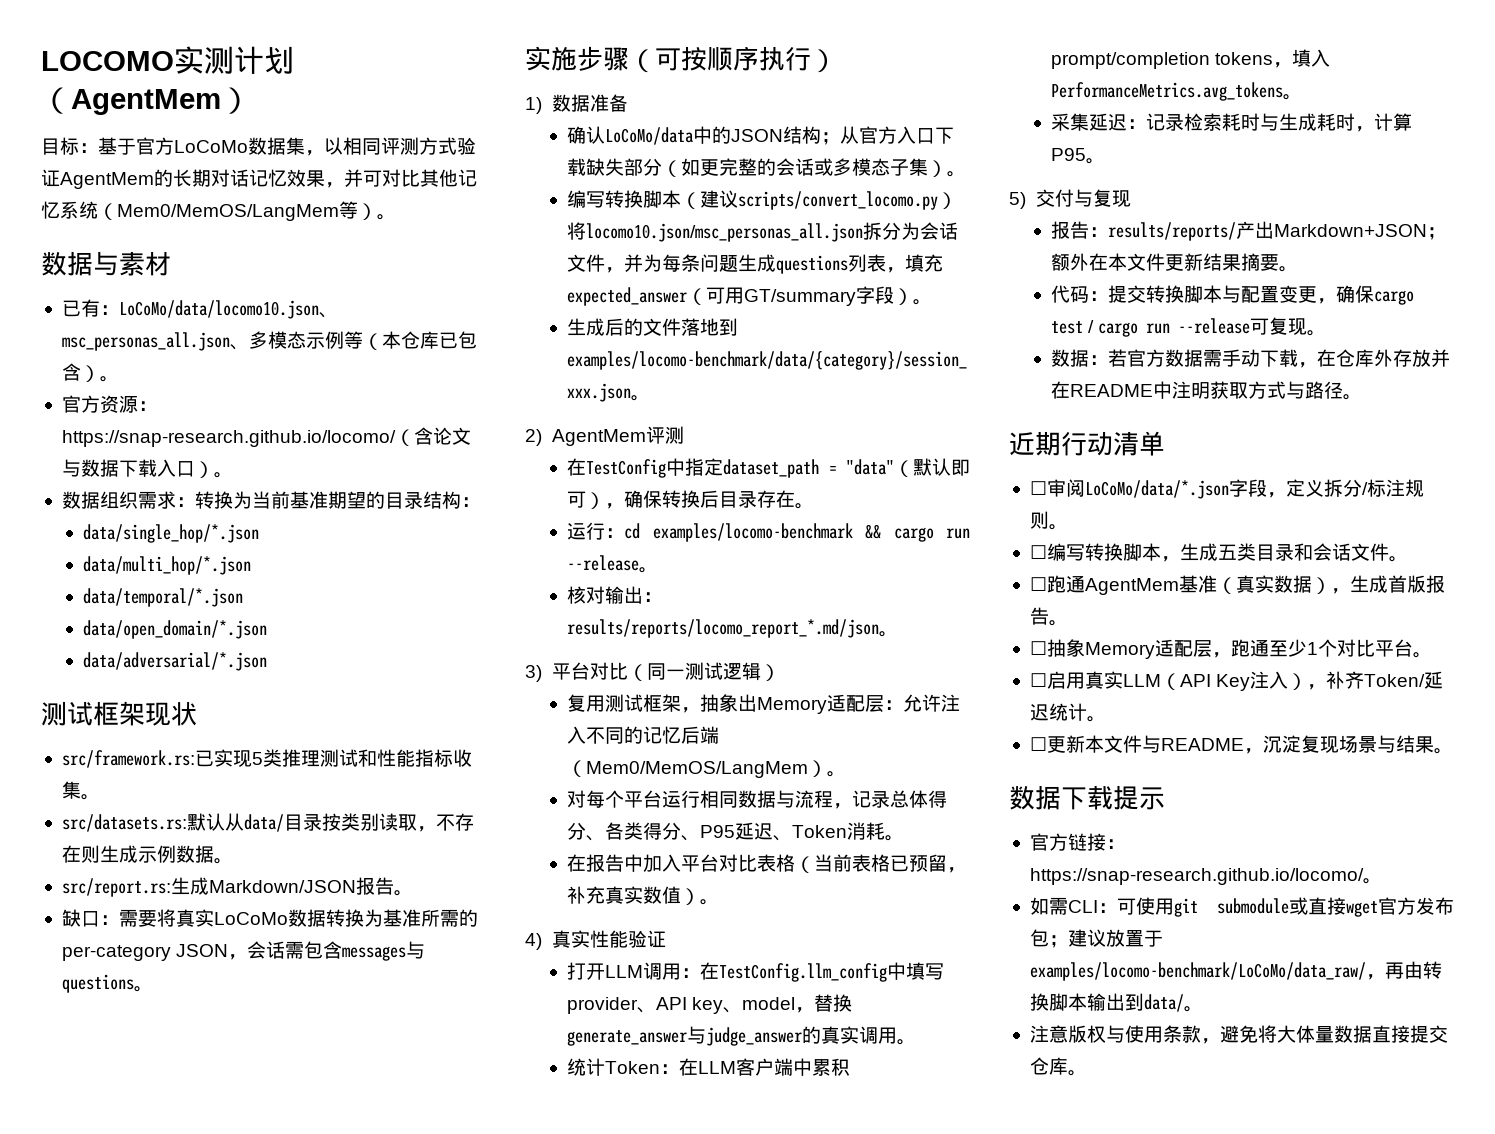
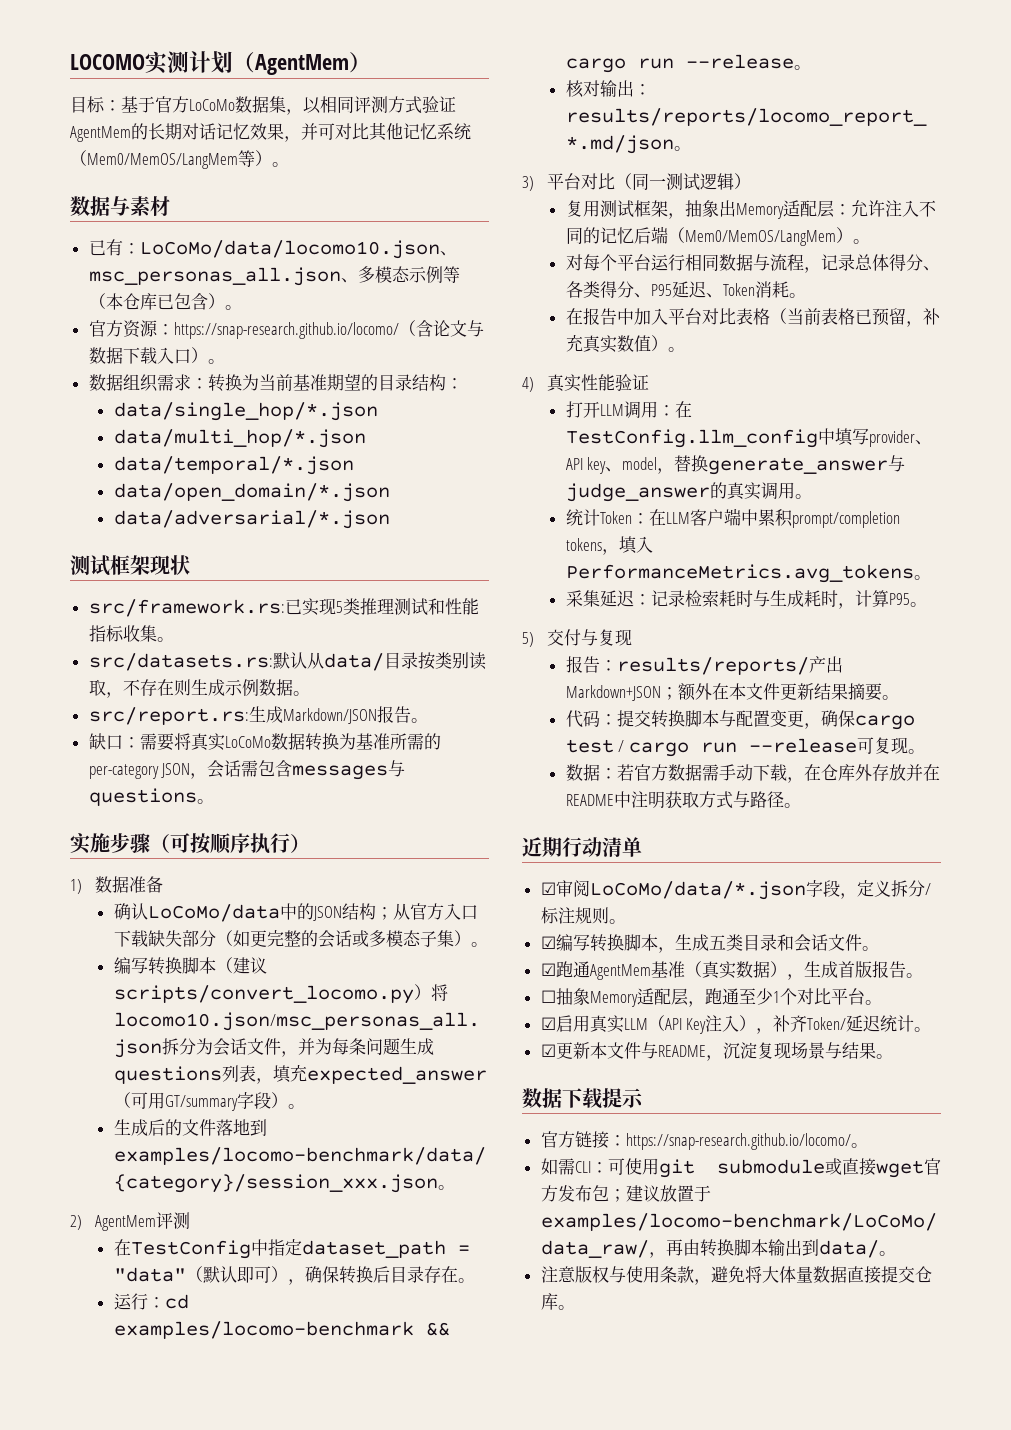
- ☐审阅LoCoMo/data/*.json字段，定义拆分/标注规则。
+ ☑审阅LoCoMo/data/*.json字段，定义拆分/标注规则。
- ☐编写转换脚本，生成五类目录和会话文件。
+ ☑编写转换脚本，生成五类目录和会话文件。
- ☐跑通AgentMem基准（真实数据），生成首版报告。
+ ☑跑通AgentMem基准（真实数据），生成首版报告。
- ☐启用真实LLM（API Key注入），补齐Token/延迟统计。
+ ☑启用真实LLM（API Key注入），补齐Token/延迟统计。
- ☐更新本文件与README，沉淀复现场景与结果。
+ ☑更新本文件与README，沉淀复现场景与结果。

